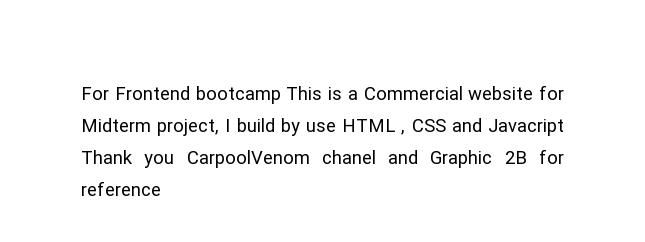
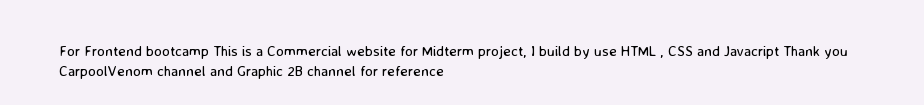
- For Frontend bootcamp This is a Commercial website for Midterm project, I build by use HTML , CSS and Javacript Thank you CarpoolVenom chanel and Graphic 2B for reference
+ For Frontend bootcamp This is a Commercial website for Midterm project, I build by use HTML , CSS and Javacript Thank you CarpoolVenom channel and Graphic 2B channel for reference

